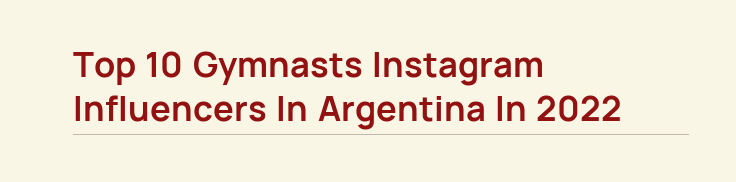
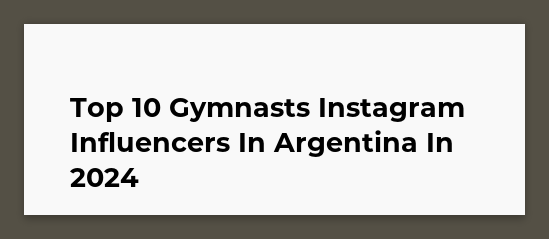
- Top 10 Gymnasts Instagram Influencers In Argentina In 2022
+ Top 10 Gymnasts Instagram Influencers In Argentina In 2024

